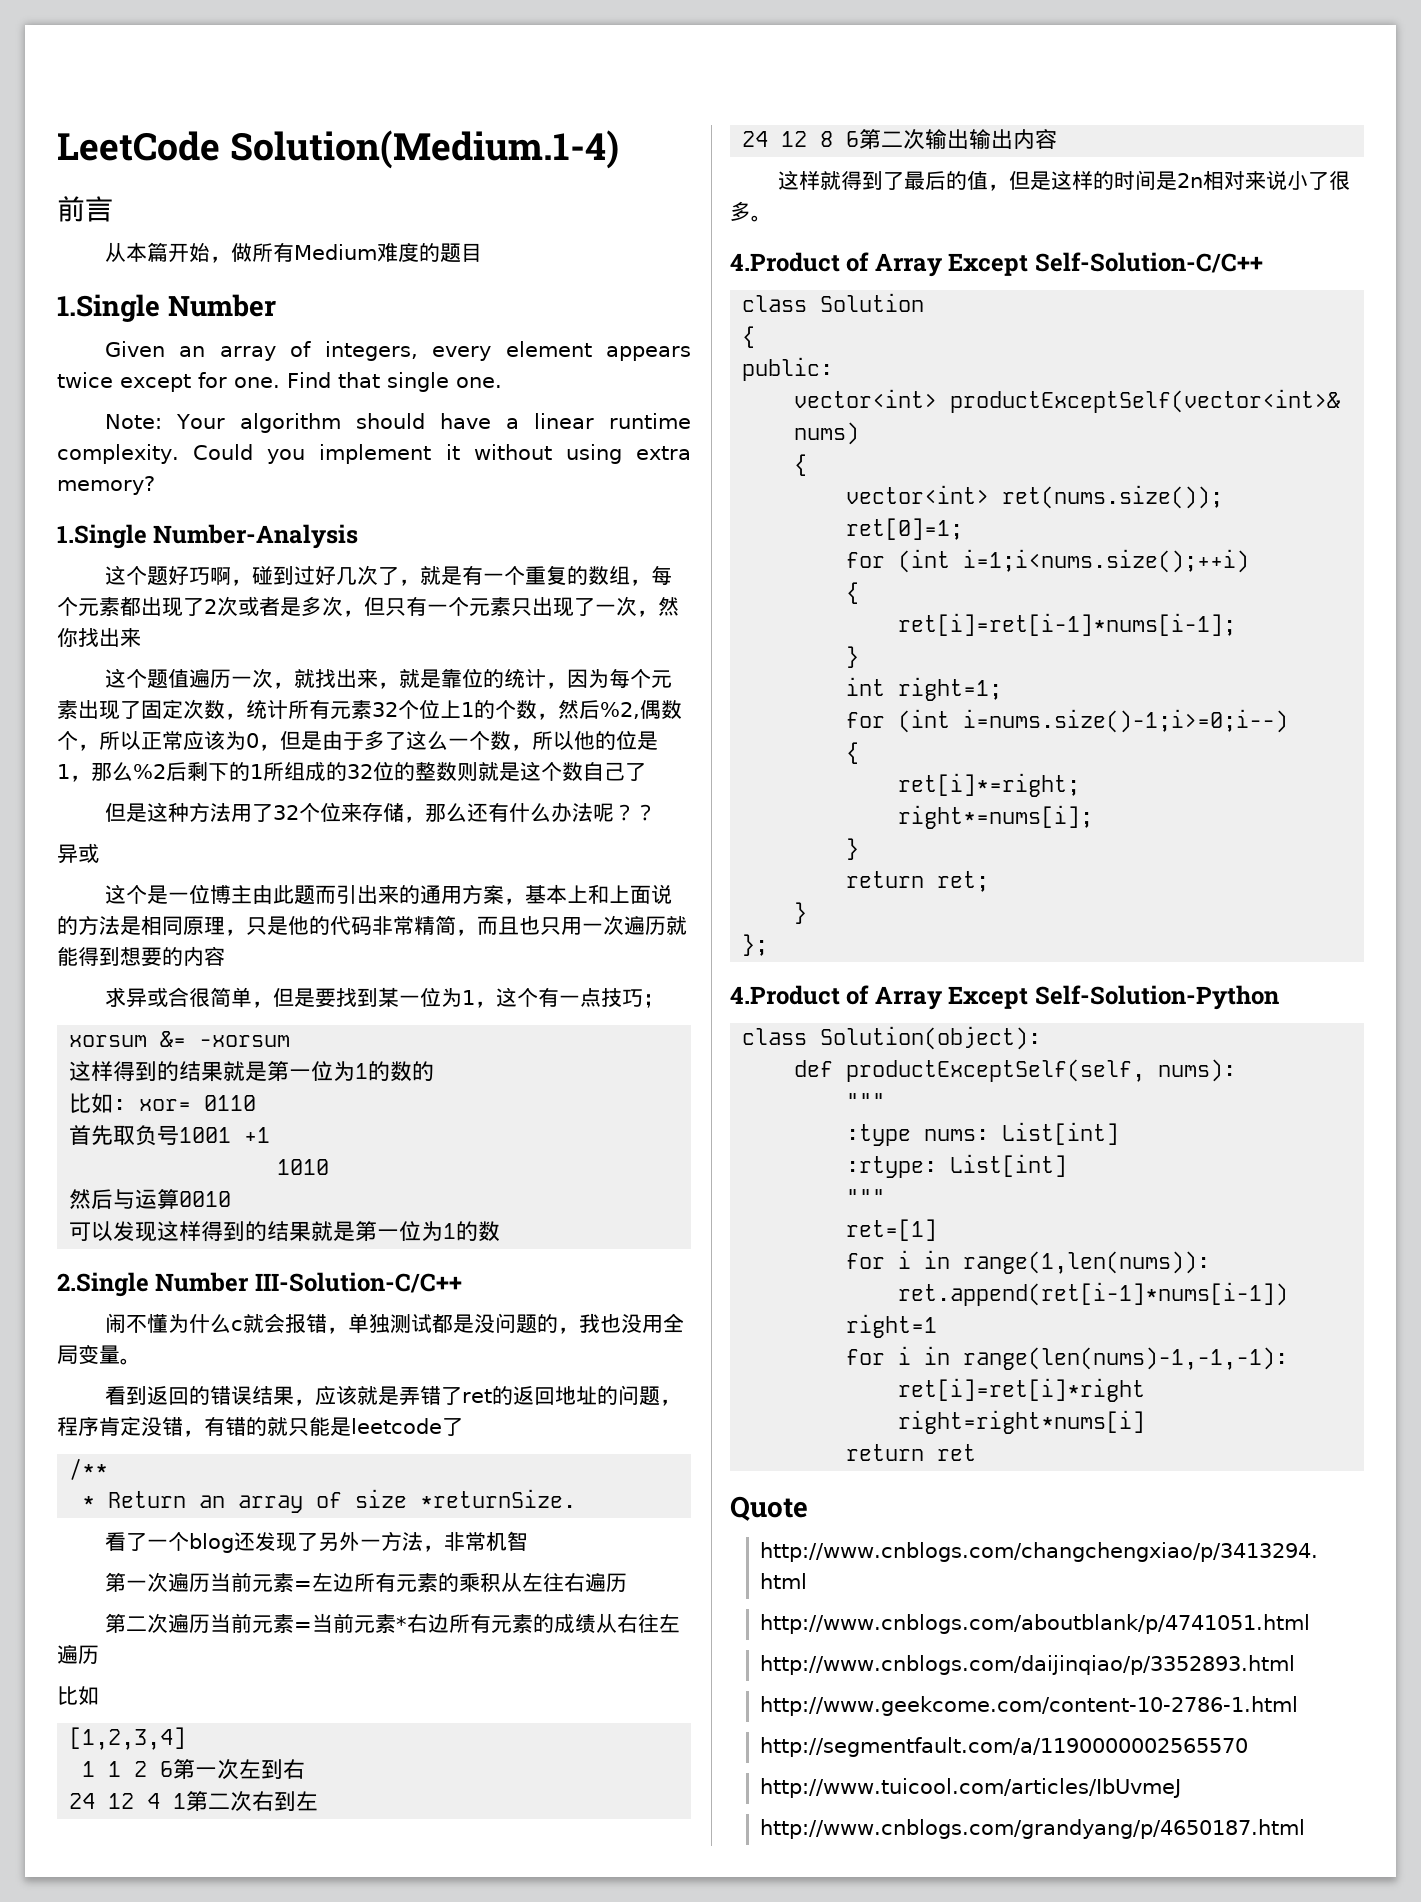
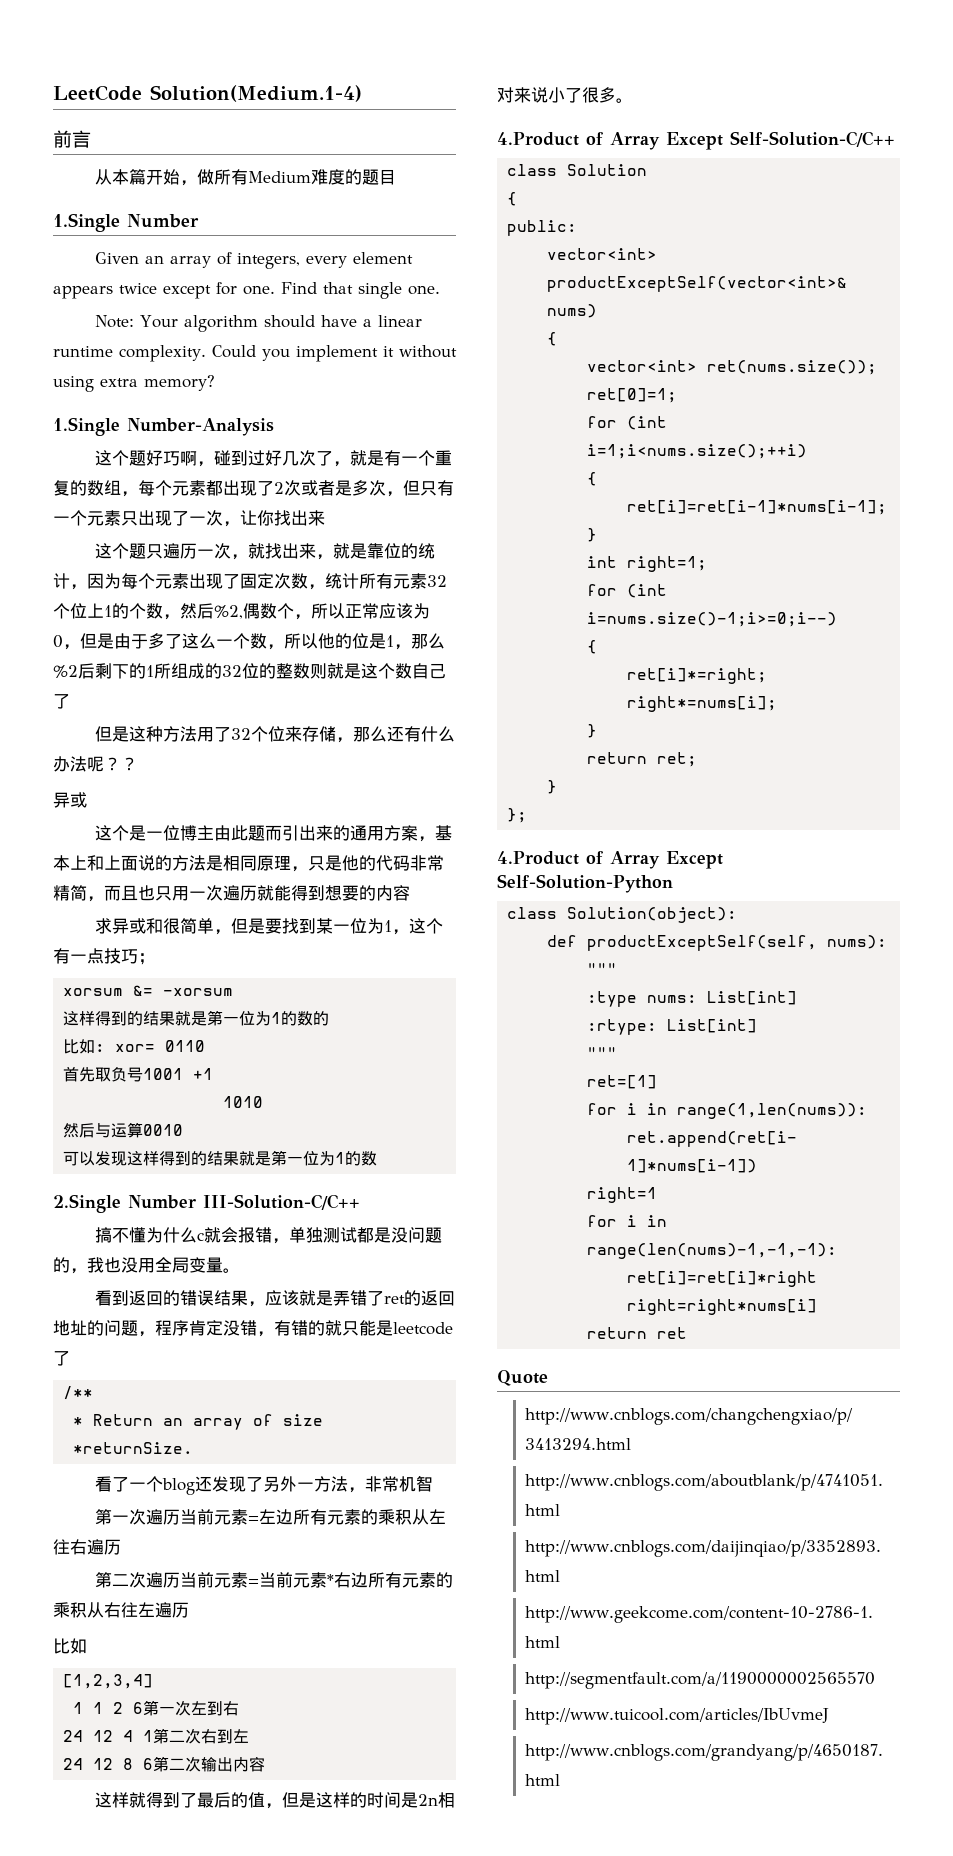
- 这个题好巧啊，碰到过好几次了，就是有一个重复的数组，每个元素都出现了2次或者是多次，但只有一个元素只出现了一次，然你找出来
+ 这个题好巧啊，碰到过好几次了，就是有一个重复的数组，每个元素都出现了2次或者是多次，但只有一个元素只出现了一次，让你找出来
- 这个题值遍历一次，就找出来，就是靠位的统计，因为每个元素出现了固定次数，统计所有元素32个位上1的个数，然后%2,偶数个，所以正常应该为0，但是由于多了这么一个数，所以他的位是1，那么%2后剩下的1所组成的32位的整数则就是这个数自己了
+ 这个题只遍历一次，就找出来，就是靠位的统计，因为每个元素出现了固定次数，统计所有元素32个位上1的个数，然后%2,偶数个，所以正常应该为0，但是由于多了这么一个数，所以他的位是1，那么%2后剩下的1所组成的32位的整数则就是这个数自己了
- 求异或合很简单，但是要找到某一位为1，这个有一点技巧；
+ 求异或和很简单，但是要找到某一位为1，这个有一点技巧；
- 闹不懂为什么c就会报错，单独测试都是没问题的，我也没用全局变量。
+ 搞不懂为什么c就会报错，单独测试都是没问题的，我也没用全局变量。
- 第二次遍历当前元素=当前元素*右边所有元素的成绩从右往左遍历
+ 第二次遍历当前元素=当前元素*右边所有元素的乘积从右往左遍历
- 24 12 8 6第二次输出输出内容
+ 24 12 8 6第二次输出内容

